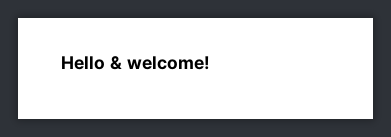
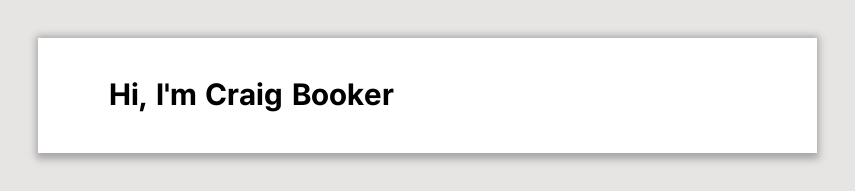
- Hello & welcome!
+ Hi, I'm Craig Booker

